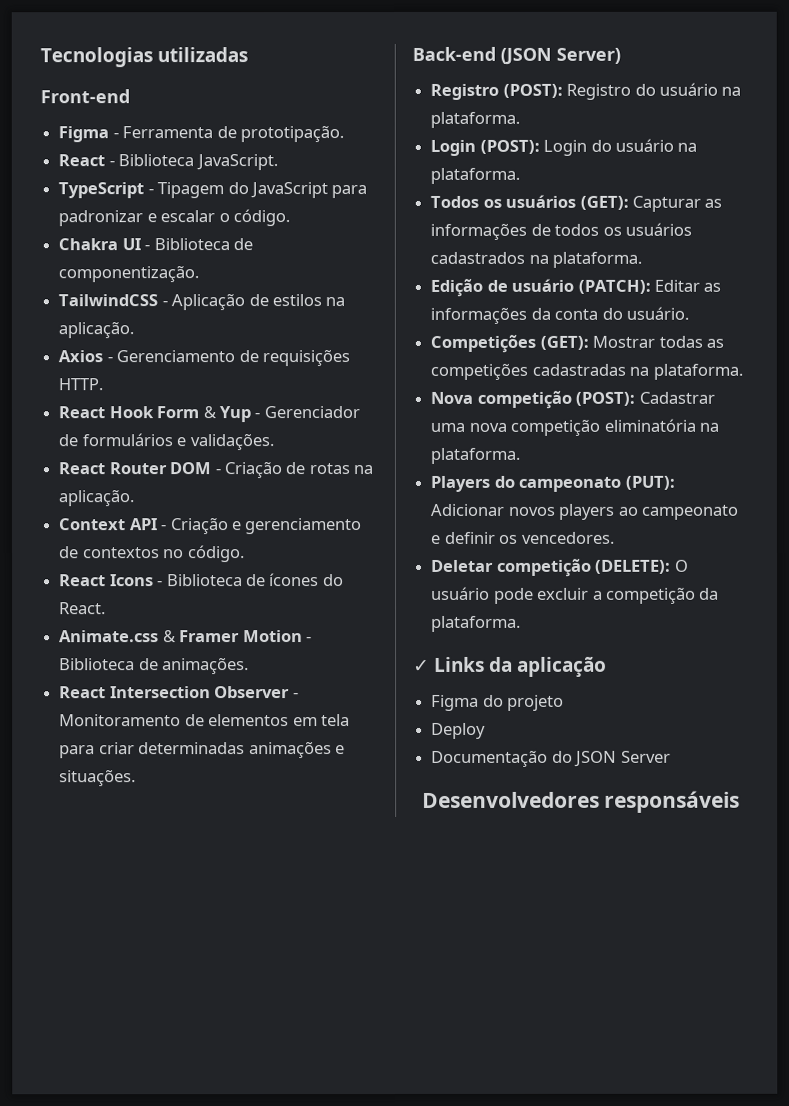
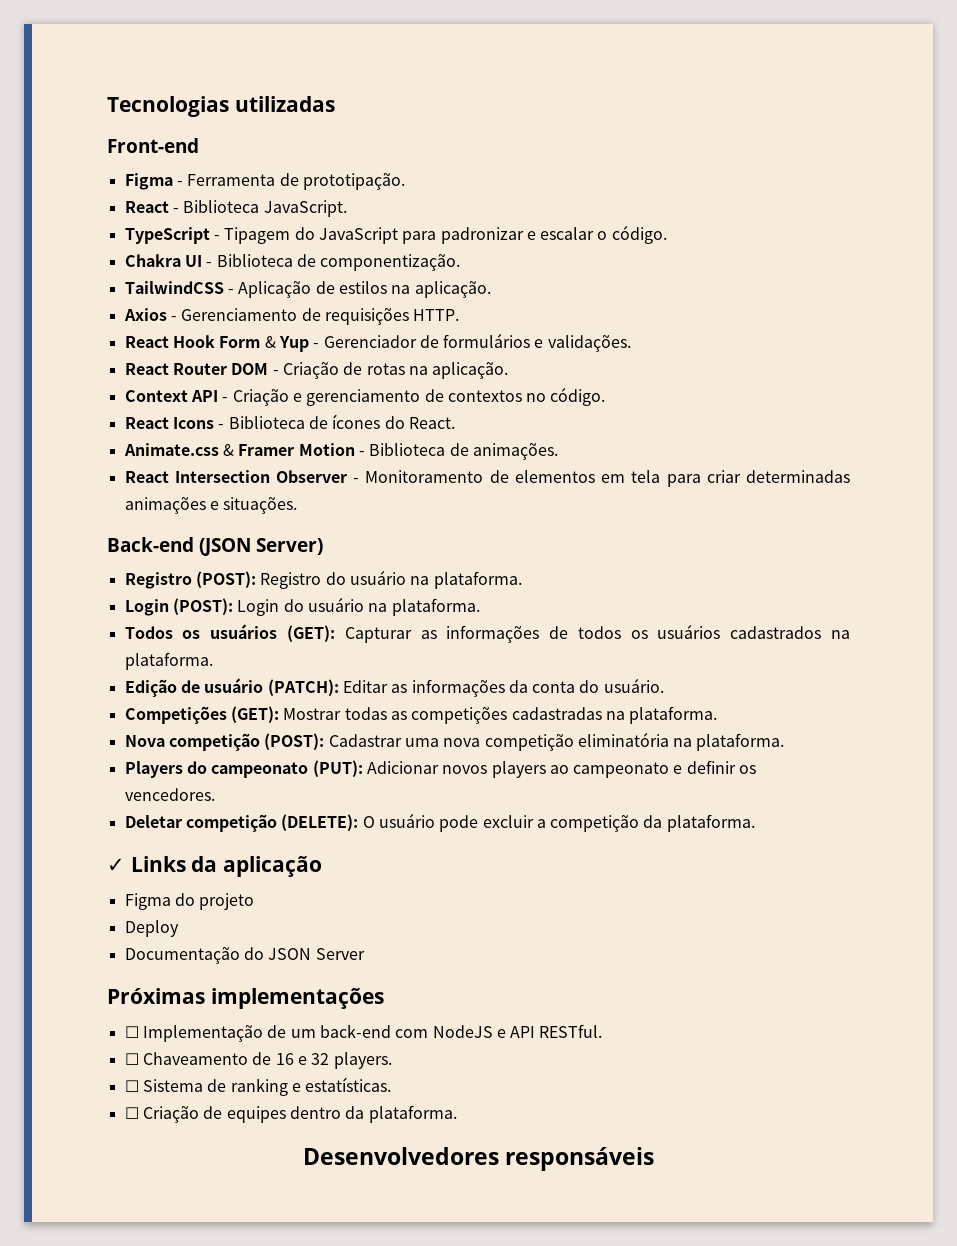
+ Próximas implementações
+ ☐ Implementação de um back-end com NodeJS e API RESTful.
+ ☐ Chaveamento de 16 e 32 players.
+ ☐ Sistema de ranking e estatísticas.
+ ☐ Criação de equipes dentro da plataforma.

